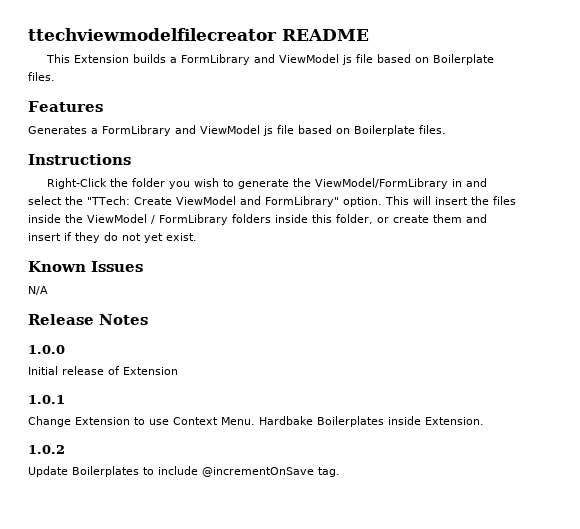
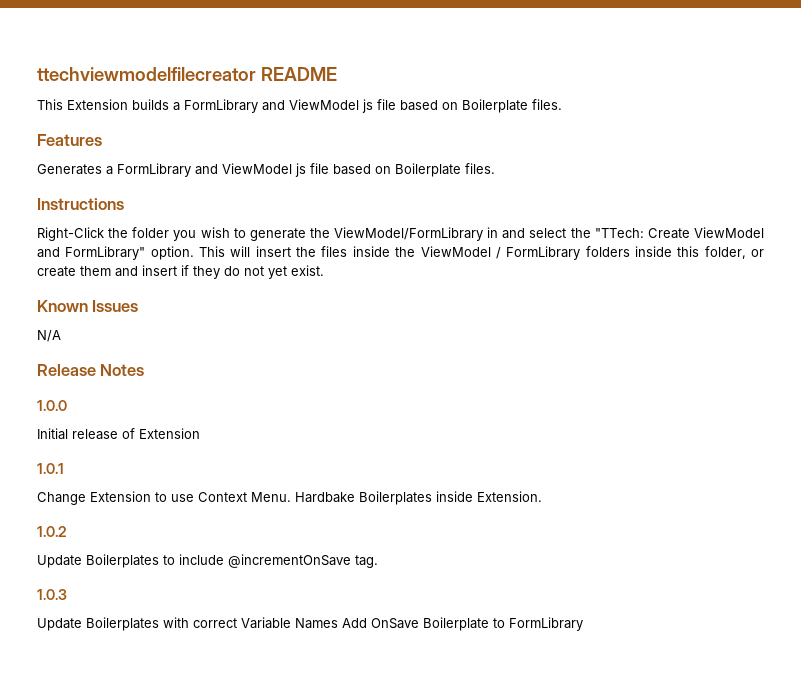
+ 1.0.3
+ Update Boilerplates with correct Variable Names Add OnSave Boilerplate to FormLibrary

